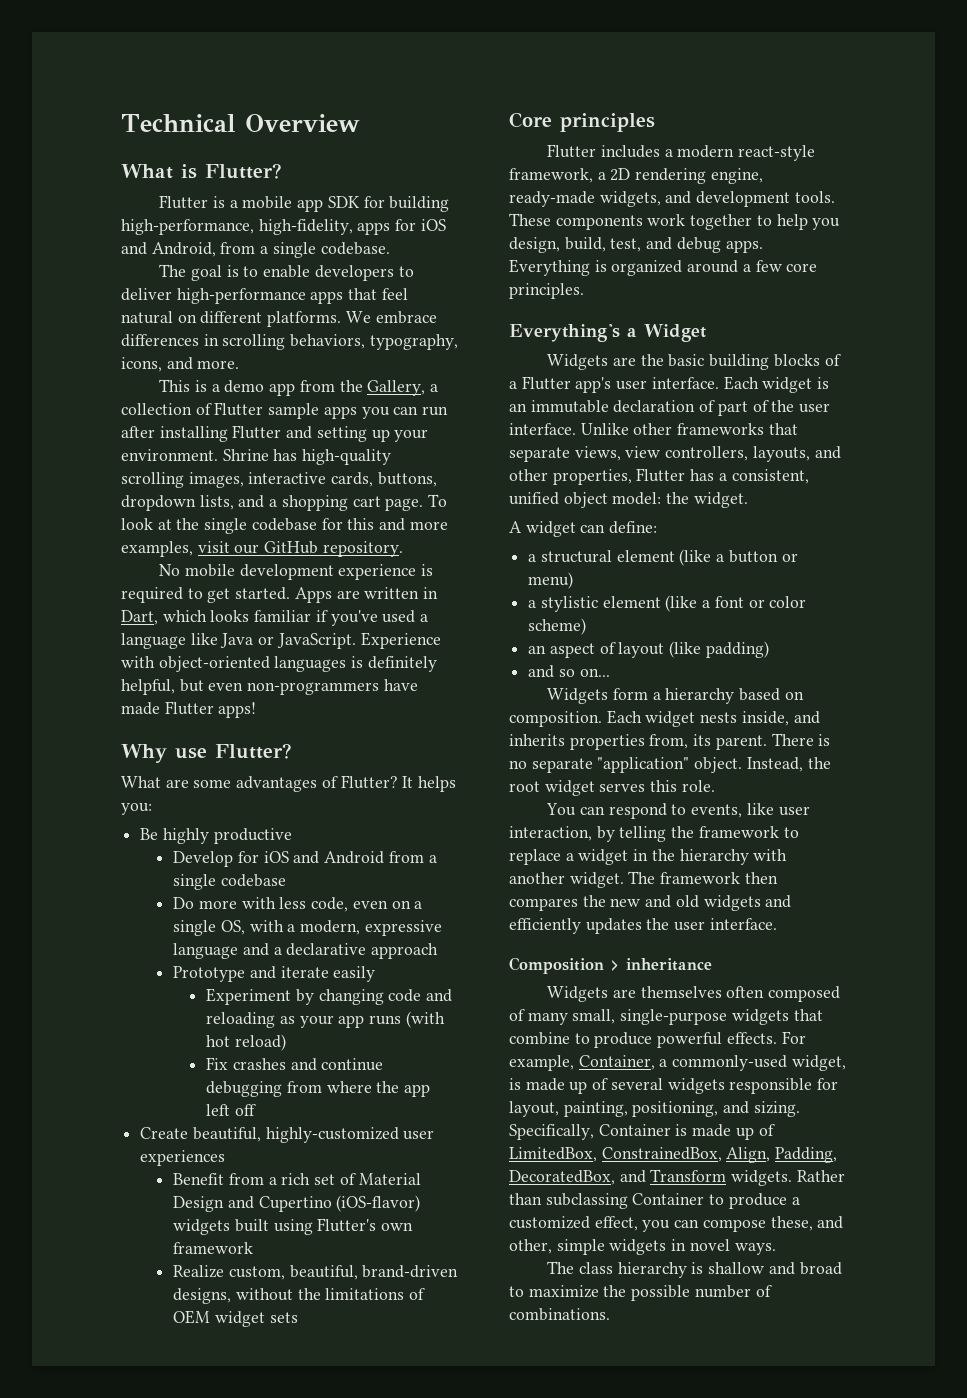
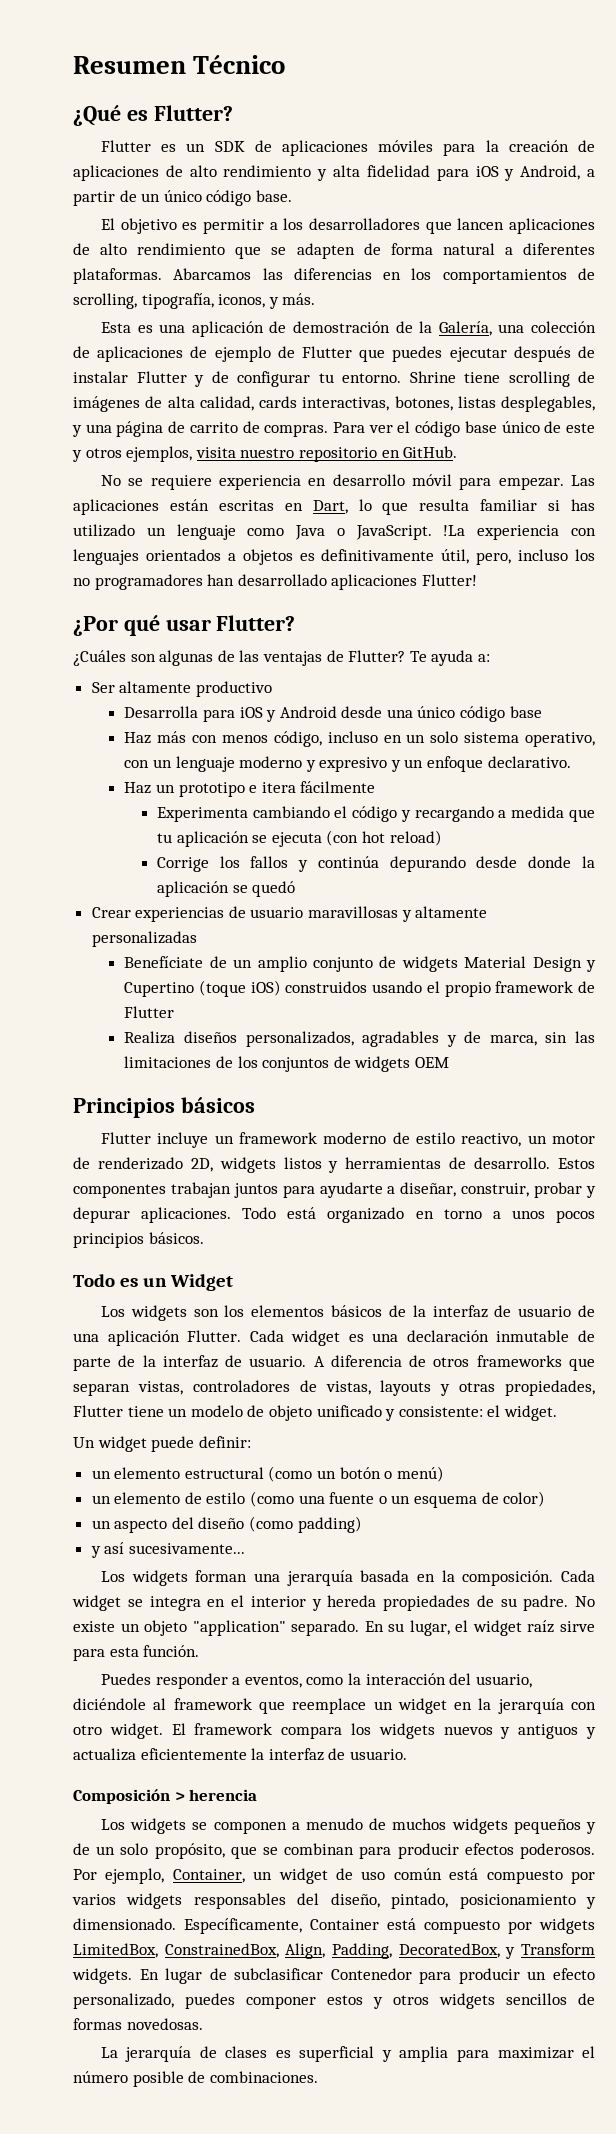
- Technical Overview
- What is Flutter?
- Flutter is a mobile app SDK for building high-performance, high-fidelity, apps for iOS and Android, from a single codebase.
- The goal is to enable developers to deliver high-performance apps that feel natural on different platforms. We embrace differences in scrolling behaviors, typography, icons, and more.
- This is a demo app from the Gallery, a collection of Flutter sample apps you can run after installing Flutter and setting up your environment. Shrine has high-quality scrolling images, interactive cards, buttons, dropdown lists, and a shopping cart page. To look at the single codebase for this and more examples, visit our GitHub repository.
- No mobile development experience is required to get started. Apps are written in Dart, which looks familiar if you've used a language like Java or JavaScript. Experience with object-oriented languages is definitely helpful, but even non-programmers have made Flutter apps!
- Why use Flutter?
- What are some advantages of Flutter? It helps you:
- Be highly productive
- Develop for iOS and Android from a single codebase
- Do more with less code, even on a single OS, with a modern, expressive language and a declarative approach
- Prototype and iterate easily
- Experiment by changing code and reloading as your app runs (with hot reload)
- Fix crashes and continue debugging from where the app left off
- Create beautiful, highly-customized user experiences
- Benefit from a rich set of Material Design and Cupertino (iOS-flavor) widgets built using Flutter's own framework
- Realize custom, beautiful, brand-driven designs, without the limitations of OEM widget sets
- Core principles
- Flutter includes a modern react-style framework, a 2D rendering engine, ready-made widgets, and development tools. These components work together to help you design, build, test, and debug apps. Everything is organized around a few core principles.
- Everything's a Widget
- Widgets are the basic building blocks of a Flutter app's user interface. Each widget is an immutable declaration of part of the user interface. Unlike other frameworks that separate views, view controllers, layouts, and other properties, Flutter has a consistent, unified object model: the widget.
- A widget can define:
- a structural element (like a button or menu)
- a stylistic element (like a font or color scheme)
- an aspect of layout (like padding)
- and so on...
- Widgets form a hierarchy based on composition. Each widget nests inside, and inherits properties from, its parent. There is no separate "application" object. Instead, the root widget serves this role.
- You can respond to events, like user interaction, by telling the framework to replace a widget in the hierarchy with another widget. The framework then compares the new and old widgets and efficiently updates the user interface.
- Composition > inheritance
- Widgets are themselves often composed of many small, single-purpose widgets that combine to produce powerful effects. For example, Container, a commonly-used widget, is made up of several widgets responsible for layout, painting, positioning, and sizing. Specifically, Container is made up of LimitedBox, ConstrainedBox, Align, Padding, DecoratedBox, and Transform widgets.
+ Resumen Técnico
+ ¿Qué es Flutter?
+ Flutter es un SDK de aplicaciones móviles para la creación de aplicaciones de alto rendimiento y alta fidelidad para iOS y Android, a partir de un único código base.
+ El objetivo es permitir a los desarrolladores que lancen aplicaciones de alto rendimiento que se adapten de forma natural a diferentes plataformas. Abarcamos las diferencias en los comportamientos de scrolling, tipografía, iconos, y más.
+ Esta es una aplicación de demostración de la Galería, una colección de aplicaciones de ejemplo de Flutter que puedes ejecutar después de instalar Flutter y de configurar tu entorno. Shrine tiene scrolling de imágenes de alta calidad, cards interactivas, botones, listas desplegables, y una página de carrito de compras. Para ver el código base único de este y otros ejemplos, visita nuestro repositorio en GitHub.
+ No se requiere experiencia en desarrollo móvil para empezar. Las aplicaciones están escritas en Dart, lo que resulta familiar si has utilizado un lenguaje como Java o JavaScript. !La experiencia con lenguajes orientados a objetos es definitivamente útil, pero, incluso los no programadores han desarrollado aplicaciones Flutter!
+ ¿Por qué usar Flutter?
+ ¿Cuáles son algunas de las ventajas de Flutter? Te ayuda a:
+ Ser altamente productivo
+ Desarrolla para iOS y Android desde una único código base
+ Haz más con menos código, incluso en un solo sistema operativo, con un lenguaje moderno y expresivo y un enfoque declarativo.
+ Haz un prototipo e itera fácilmente
+ Experimenta cambiando el código y recargando a medida que tu aplicación se ejecuta (con hot reload)
+ Corrige los fallos y continúa depurando desde donde la aplicación se quedó
+ Crear experiencias de usuario maravillosas y altamente personalizadas
+ Benefíciate de un amplio conjunto de widgets Material Design y Cupertino (toque iOS) construidos usando el propio framework de Flutter
+ Realiza diseños personalizados, agradables y de marca, sin las limitaciones de los conjuntos de widgets OEM
+ Principios básicos
+ Flutter incluye un framework moderno de estilo reactivo, un motor de renderizado 2D, widgets listos y herramientas de desarrollo. Estos componentes trabajan juntos para ayudarte a diseñar, construir, probar y depurar aplicaciones. Todo está organizado en torno a unos pocos principios básicos.
+ Todo es un Widget
+ Los widgets son los elementos básicos de la interfaz de usuario de una aplicación Flutter. Cada widget es una declaración inmutable de parte de la interfaz de usuario. A diferencia de otros frameworks que separan vistas, controladores de vistas, layouts y otras propiedades, Flutter tiene un modelo de objeto unificado y consistente: el widget.
+ Un widget puede definir:
+ un elemento estructural (como un botón o menú)
+ un elemento de estilo (como una fuente o un esquema de color)
+ un aspecto del diseño (como padding)
+ y así sucesivamente...
+ Los widgets forman una jerarquía basada en la composición. Cada widget se integra en el interior y hereda propiedades de su padre. No existe un objeto "application" separado. En su lugar, el widget raíz sirve para esta función.
+ Puedes responder a eventos, como la interacción del usuario, diciéndole al framework que reemplace un widget en la jerarquía con otro widget. El framework compara los widgets nuevos y antiguos y actualiza eficientemente la interfaz de usuario.
+ Composición > herencia
+ Los widgets se componen a menudo de muchos widgets pequeños y de un solo propósito, que se combinan para producir efectos poderosos. Por ejemplo, Container, un widget de uso común está compuesto por varios widgets responsables del diseño, pintado, posicionamiento y dimensionado. Específicamente, Container está compuesto por widgets LimitedBox, ConstrainedBox, Align, Padding, DecoratedBox, y Transform widgets.
- Rather than subclassing Container to produce a customized effect, you can compose these, and other, simple widgets in novel ways.
- The class hierarchy is shallow and broad to maximize the possible number of combinations.
+ En lugar de subclasificar Contenedor para producir un efecto personalizado, puedes componer estos y otros widgets sencillos de formas novedosas.
+ La jerarquía de clases es superficial y amplia para maximizar el número posible de combinaciones.

